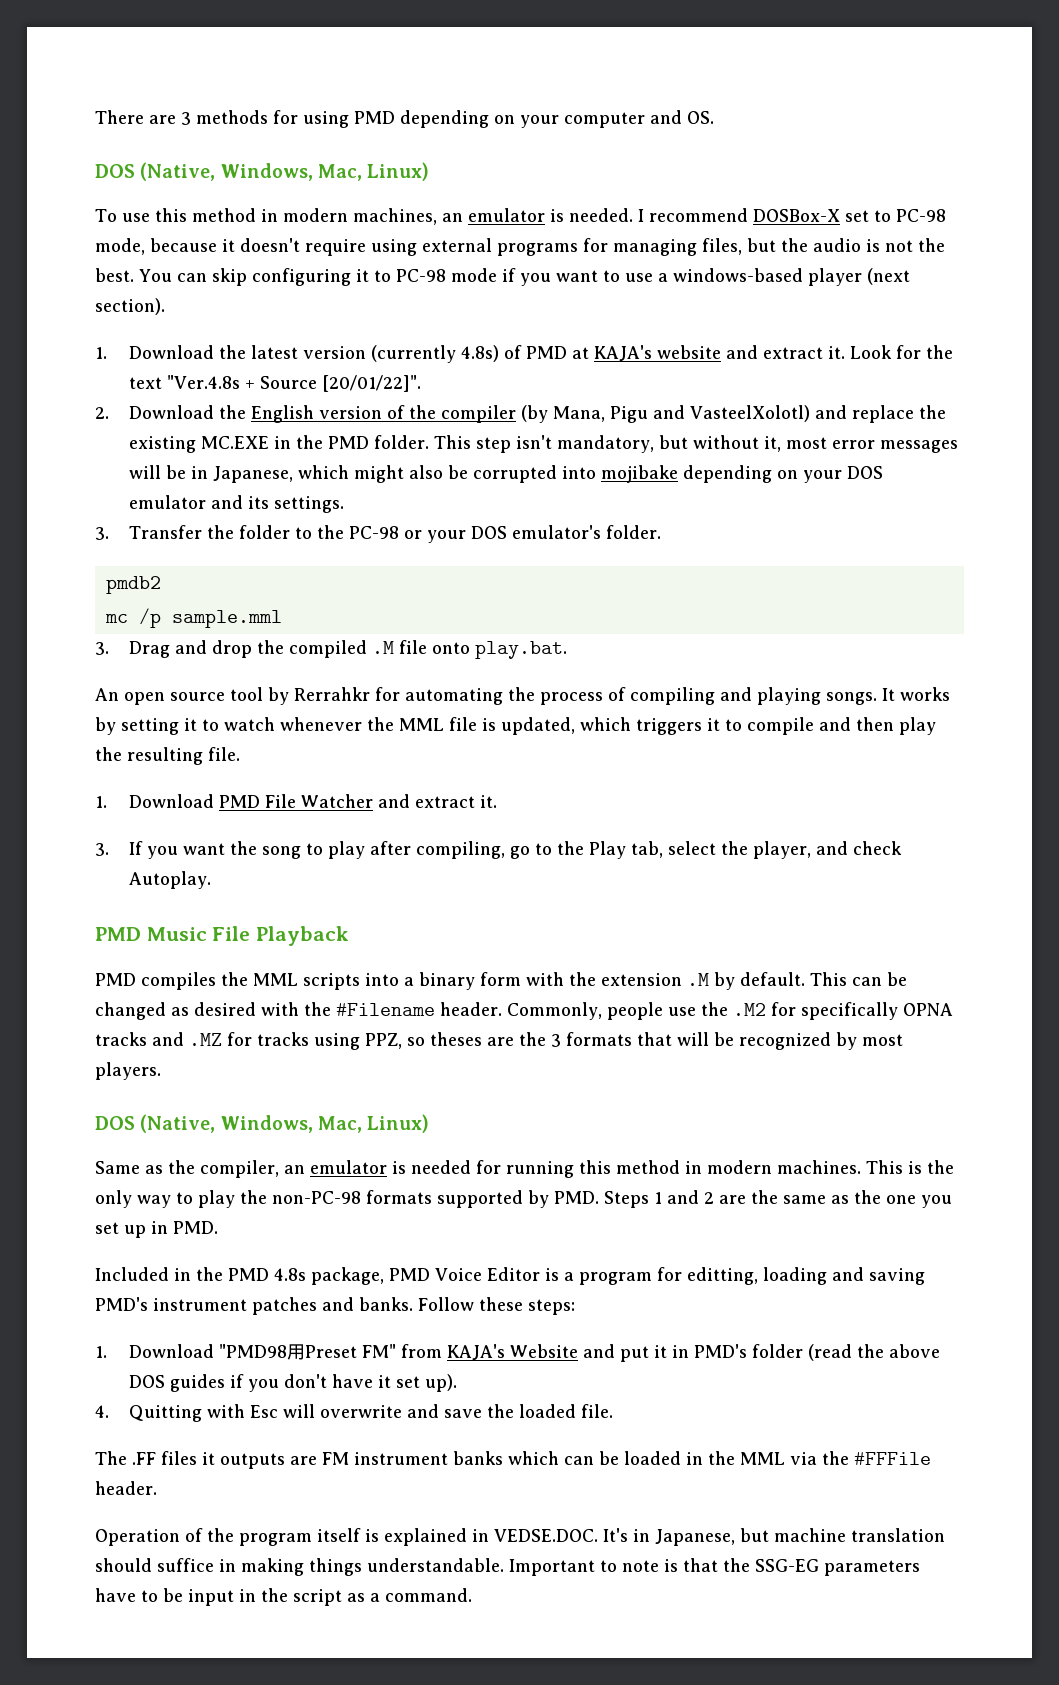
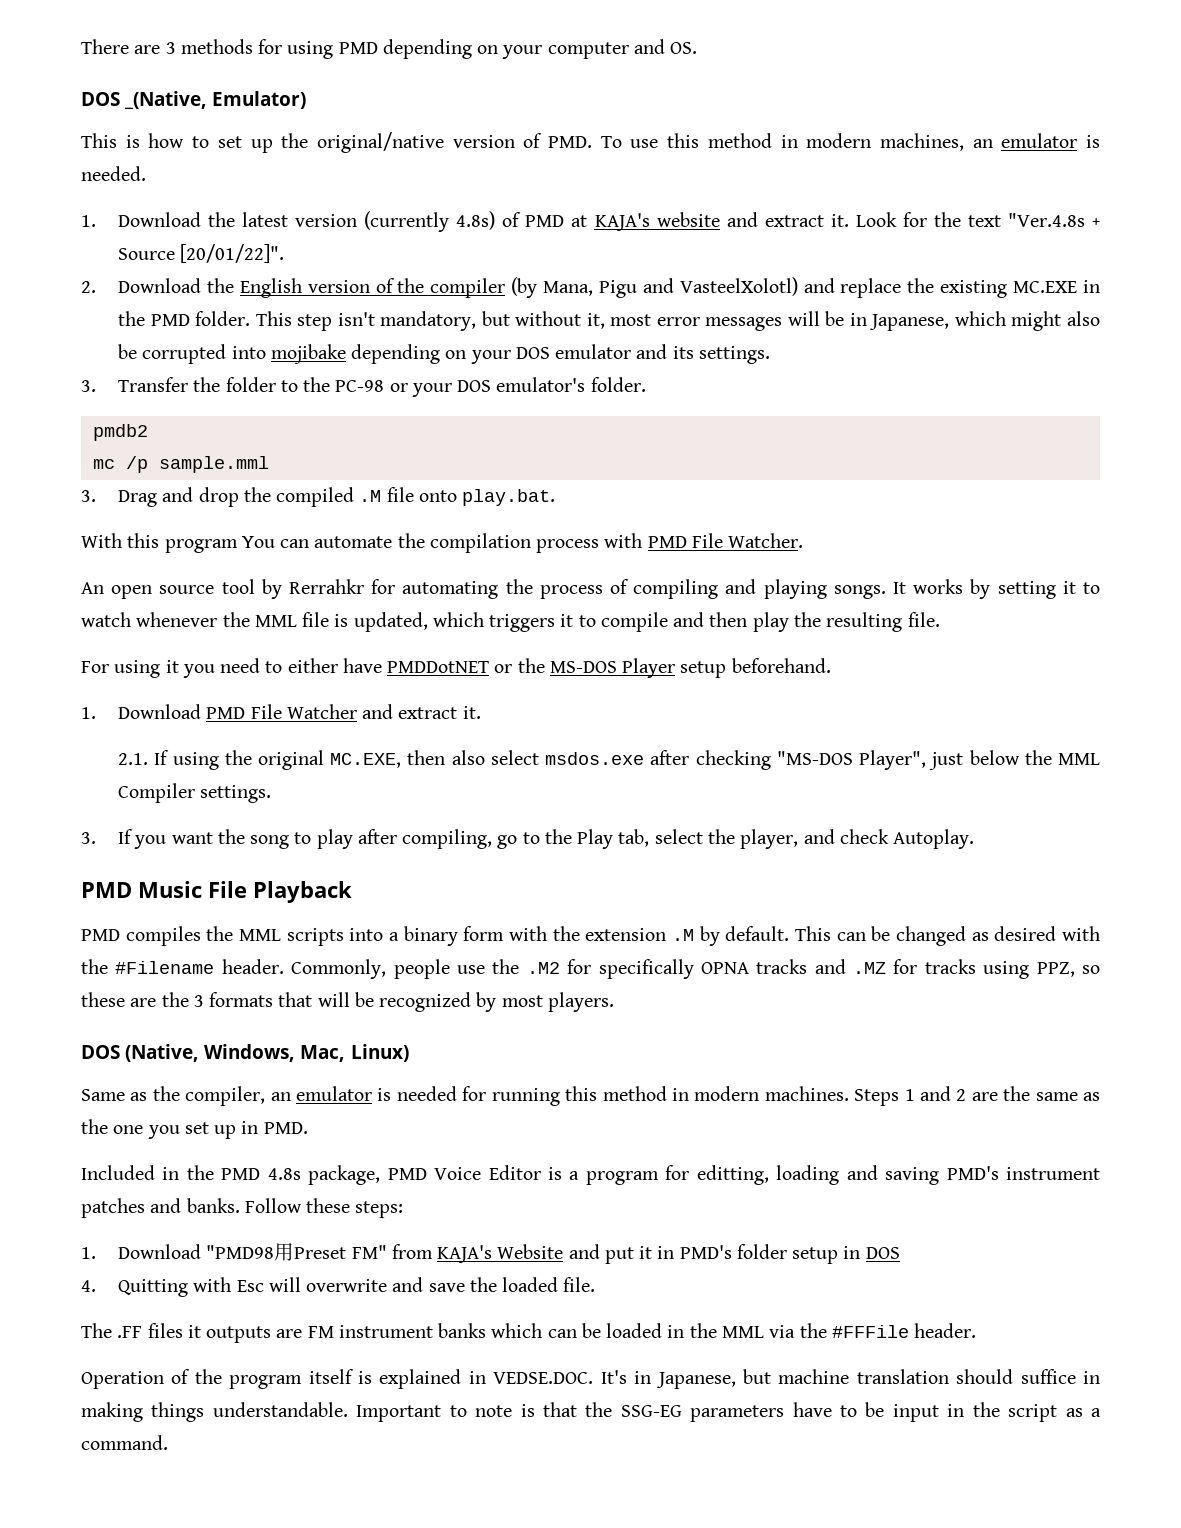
  There are 3 methods for using PMD depending on your computer and OS.
- DOS (Native, Windows, Mac, Linux)
- To use this method in modern machines, an emulator is needed. I recommend DOSBox-X set to PC-98 mode, because it doesn't require using external programs for managing files, but the audio is not the best. You can skip configuring it to PC-98 mode if you want to use a windows-based player (next section).
+ DOS _(Native, Emulator)
+ This is how to set up the original/native version of PMD. To use this method in modern machines, an emulator is needed.
+ With this program You can automate the compilation process with PMD File Watcher.
+ For using it you need to either have PMDDotNET or the MS-DOS Player setup beforehand.
+ 2.1. If using the original MC.EXE, then also select msdos.exe after checking "MS-DOS Player", just below the MML Compiler settings.
- Commonly, people use the .M2 for specifically OPNA tracks and .MZ for tracks using PPZ, so theses are the 3 formats that will be recognized by most players.
+ Commonly, people use the .M2 for specifically OPNA tracks and .MZ for tracks using PPZ, so these are the 3 formats that will be recognized by most players.
- This is the only way to play the non-PC-98 formats supported by PMD. Steps 1 and 2 are the same as the one you set up in PMD.
+ Steps 1 and 2 are the same as the one you set up in PMD.
- 1. Download "PMD98用Preset FM" from KAJA's Website and put it in PMD's folder (read the above DOS guides if you don't have it set up).
+ 1. Download "PMD98用Preset FM" from KAJA's Website and put it in PMD's folder setup in DOS

